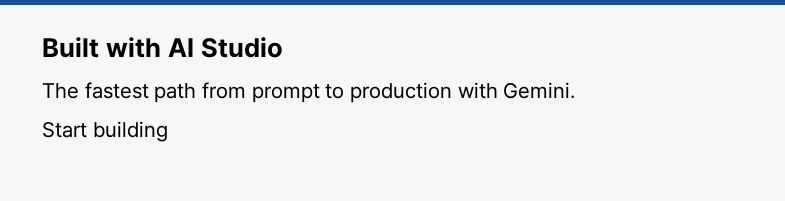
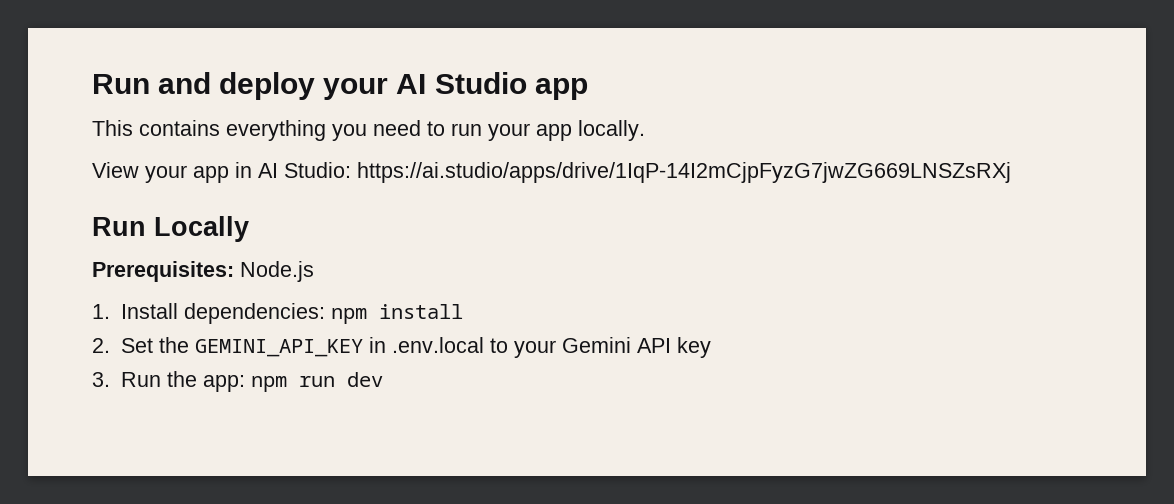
- Built with AI Studio
- The fastest path from prompt to production with Gemini.
- Start building
+ Run and deploy your AI Studio app
+ This contains everything you need to run your app locally.
+ View your app in AI Studio: https://ai.studio/apps/drive/1IqP-14I2mCjpFyzG7jwZG669LNSZsRXj
+ Run Locally
+ Prerequisites: Node.js
+ 1. Install dependencies: npm install
+ 2. Set the GEMINI_API_KEY in .env.local to your Gemini API key
+ 3. Run the app: npm run dev

